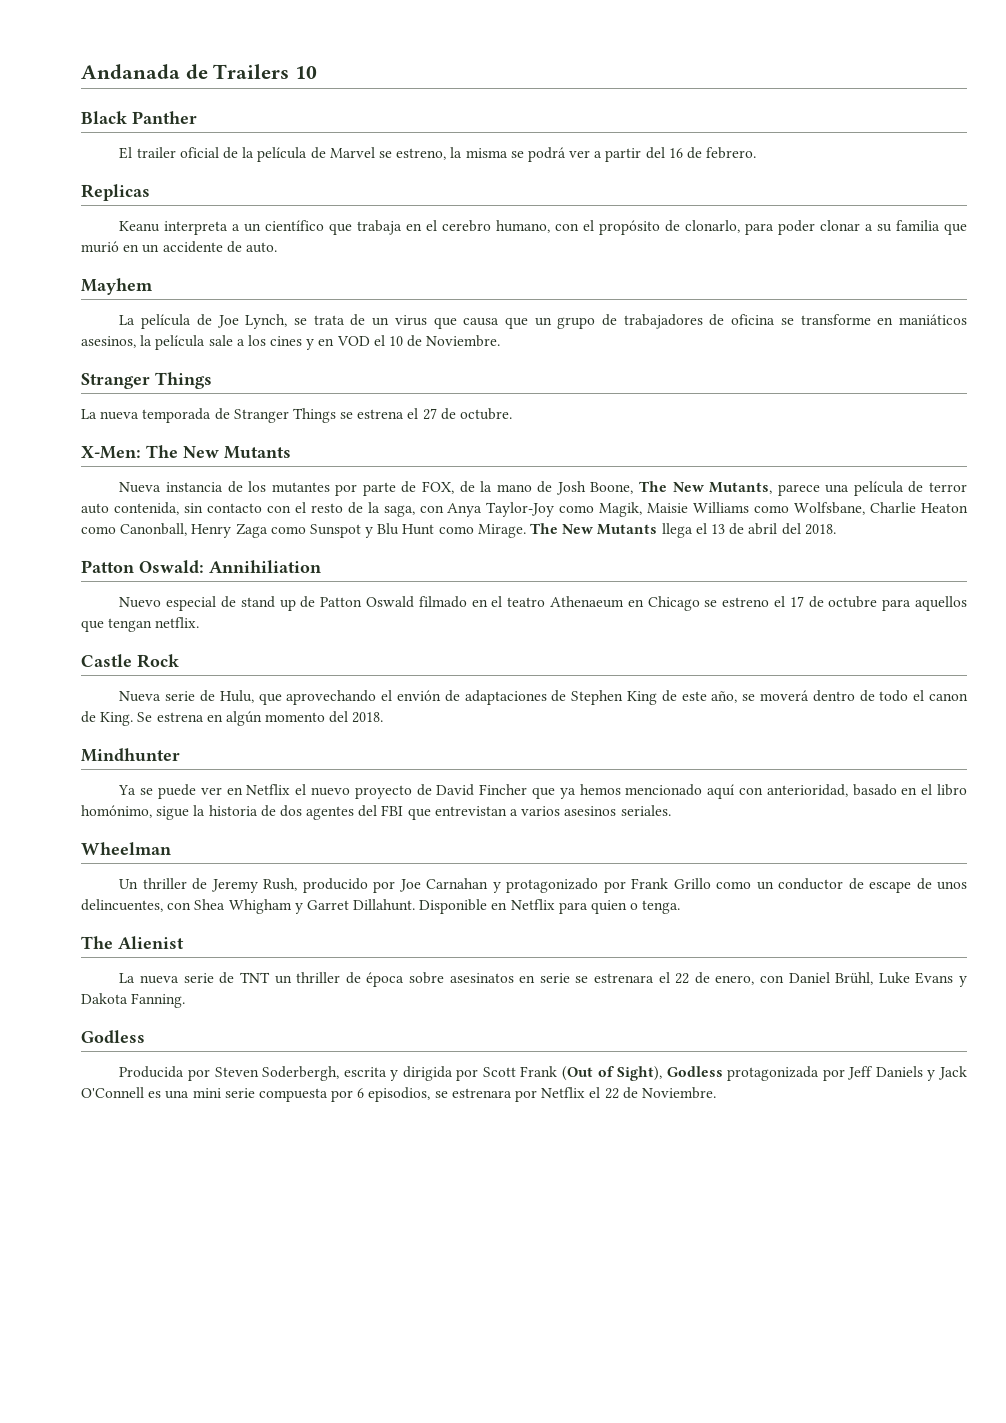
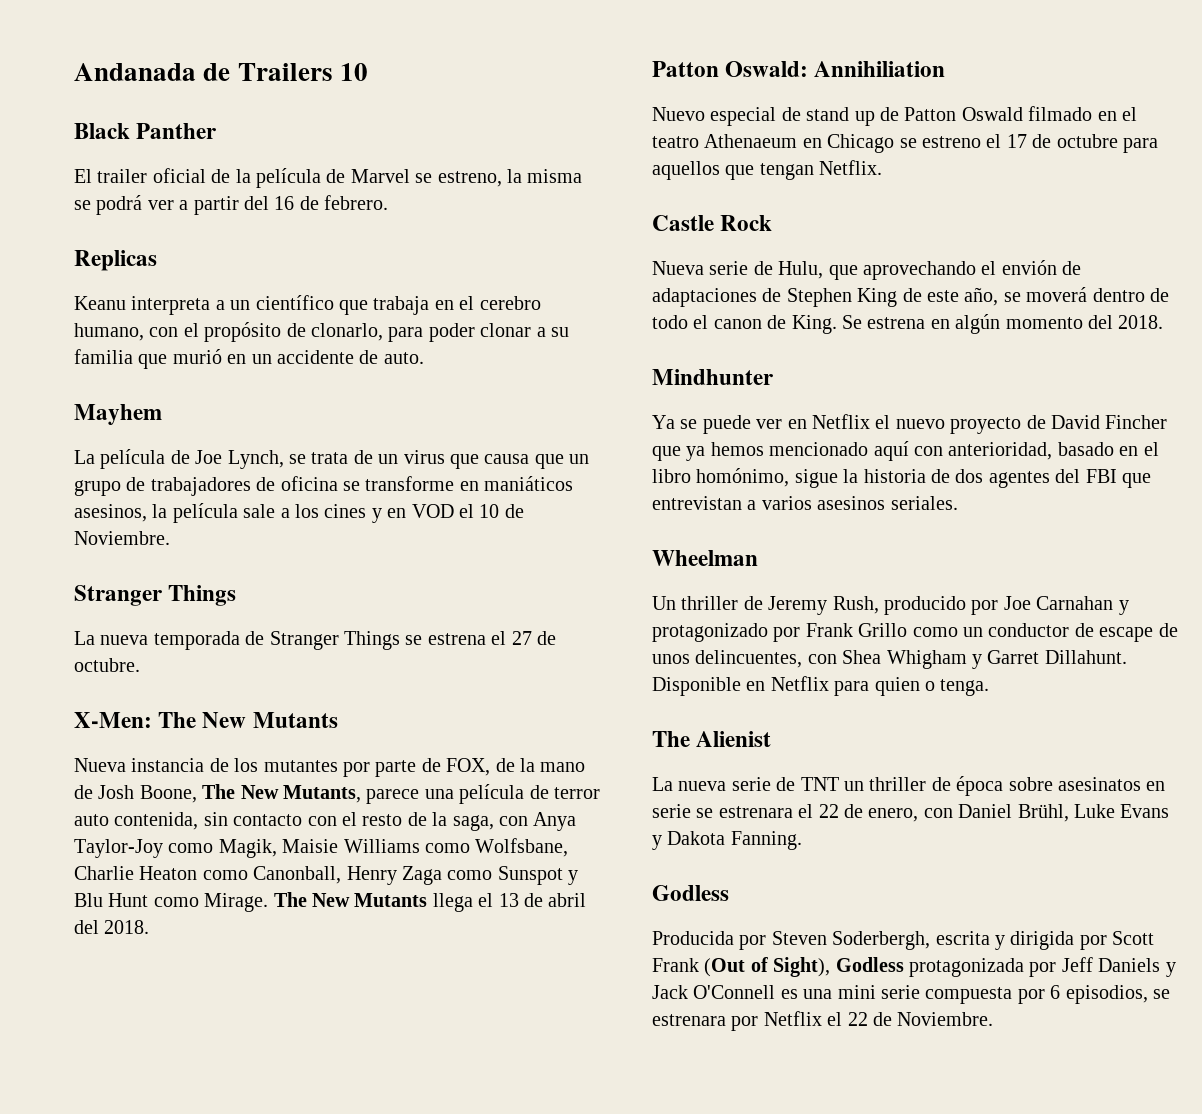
- Nuevo especial de stand up de Patton Oswald filmado en el teatro Athenaeum en Chicago se estreno el 17 de octubre para aquellos que tengan netflix.
+ Nuevo especial de stand up de Patton Oswald filmado en el teatro Athenaeum en Chicago se estreno el 17 de octubre para aquellos que tengan Netflix.

